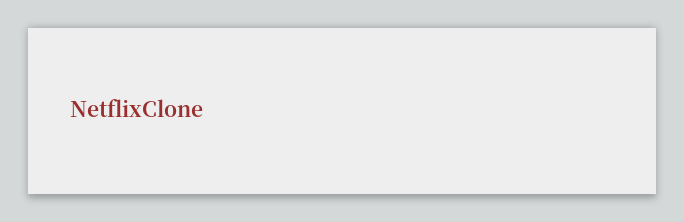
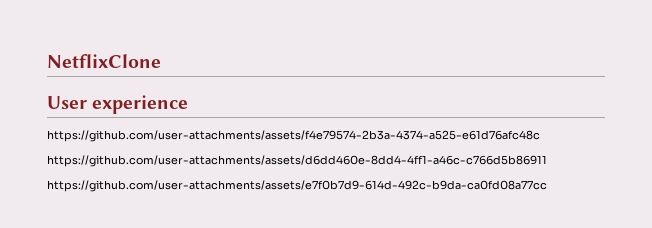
+ User experience
+ https://github.com/user-attachments/assets/f4e79574-2b3a-4374-a525-e61d76afc48c
+ https://github.com/user-attachments/assets/d6dd460e-8dd4-4ff1-a46c-c766d5b86911
+ https://github.com/user-attachments/assets/e7f0b7d9-614d-492c-b9da-ca0fd08a77cc

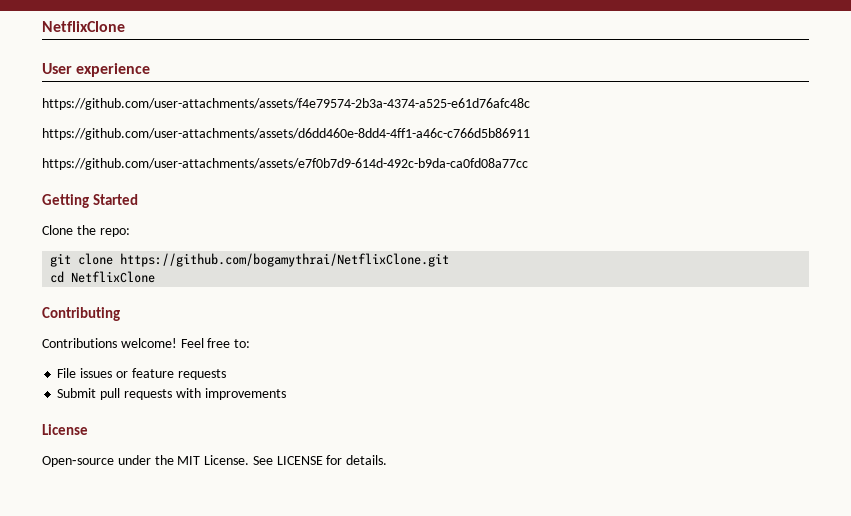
+ Getting Started
+ Clone the repo:
+ git clone https://github.com/bogamythrai/NetflixClone.git
+ cd NetflixClone
+ Contributing
+ Contributions welcome! Feel free to:
+ File issues or feature requests
+ Submit pull requests with improvements
+ License
+ Open‑source under the MIT License. See LICENSE for details.

